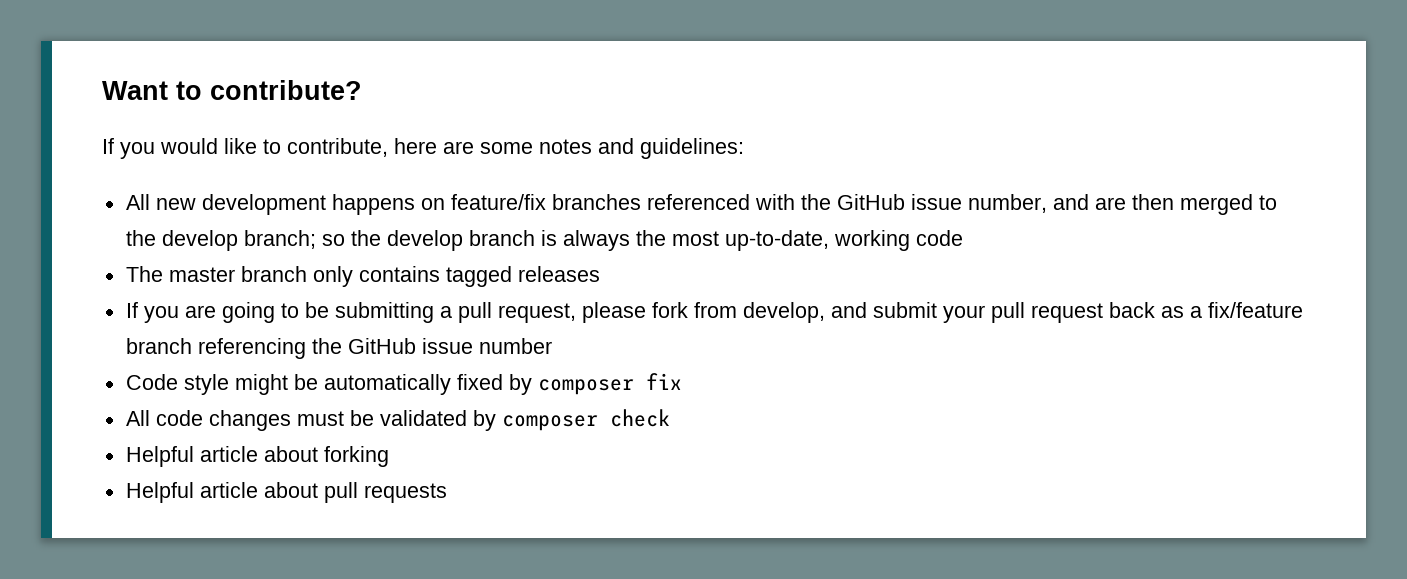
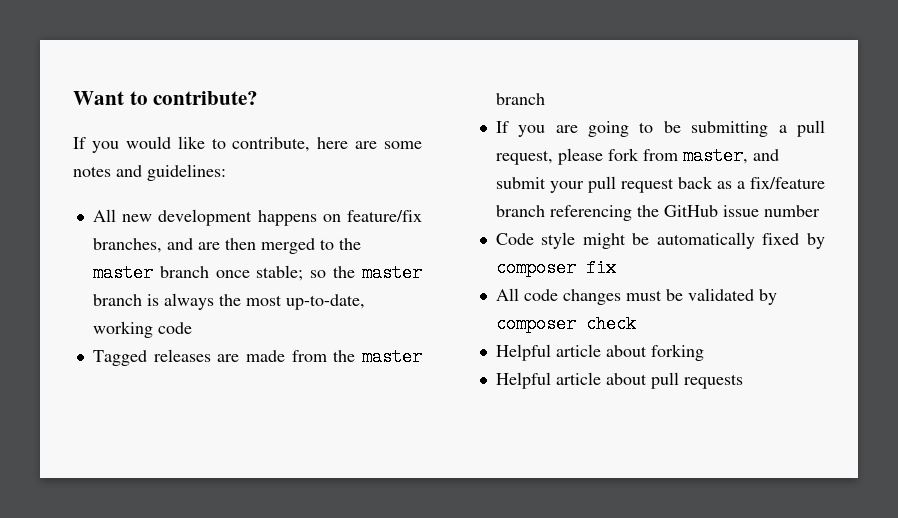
- All new development happens on feature/fix branches referenced with the GitHub issue number, and are then merged to the develop branch; so the develop branch is always the most up-to-date, working code
+ All new development happens on feature/fix branches, and are then merged to the master branch once stable; so the master branch is always the most up-to-date, working code
- The master branch only contains tagged releases
+ Tagged releases are made from the master branch
- If you are going to be submitting a pull request, please fork from develop, and submit your pull request back as a fix/feature branch referencing the GitHub issue number
+ If you are going to be submitting a pull request, please fork from master, and submit your pull request back as a fix/feature branch referencing the GitHub issue number

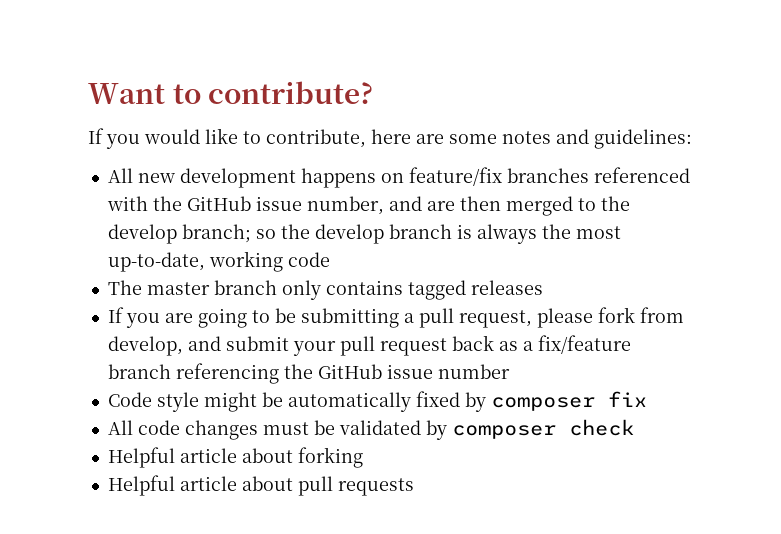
- All new development happens on feature/fix branches, and are then merged to the master branch once stable; so the master branch is always the most up-to-date, working code
+ All new development happens on feature/fix branches referenced with the GitHub issue number, and are then merged to the develop branch; so the develop branch is always the most up-to-date, working code
- Tagged releases are made from the master branch
+ The master branch only contains tagged releases
- If you are going to be submitting a pull request, please fork from master, and submit your pull request back as a fix/feature branch referencing the GitHub issue number
+ If you are going to be submitting a pull request, please fork from develop, and submit your pull request back as a fix/feature branch referencing the GitHub issue number

